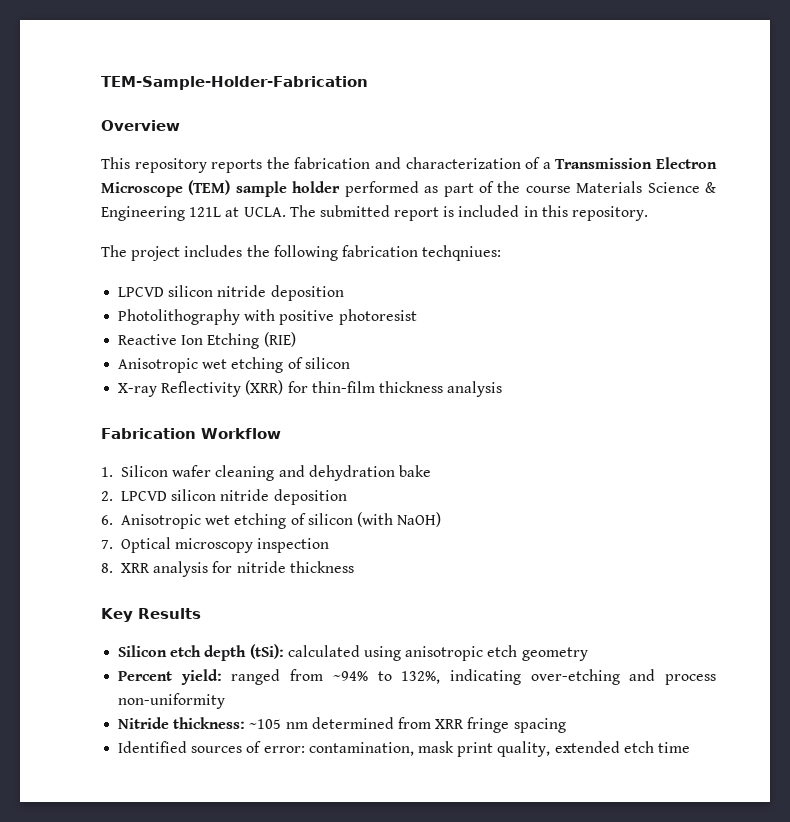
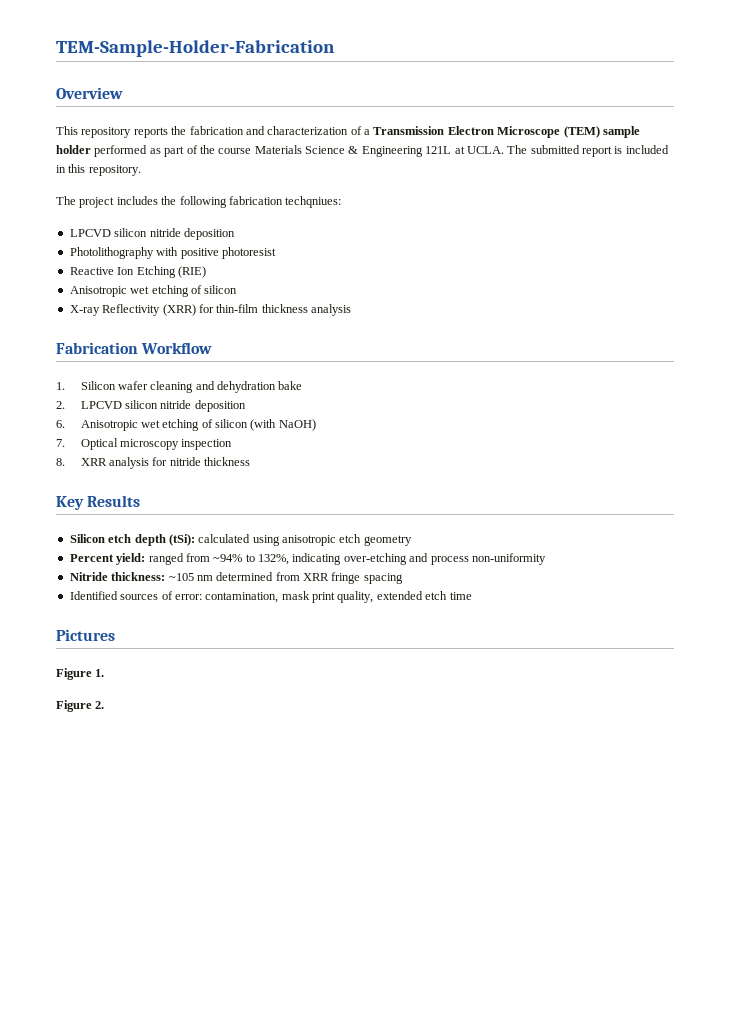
+ Pictures
+ Figure 1.
+ Figure 2.

